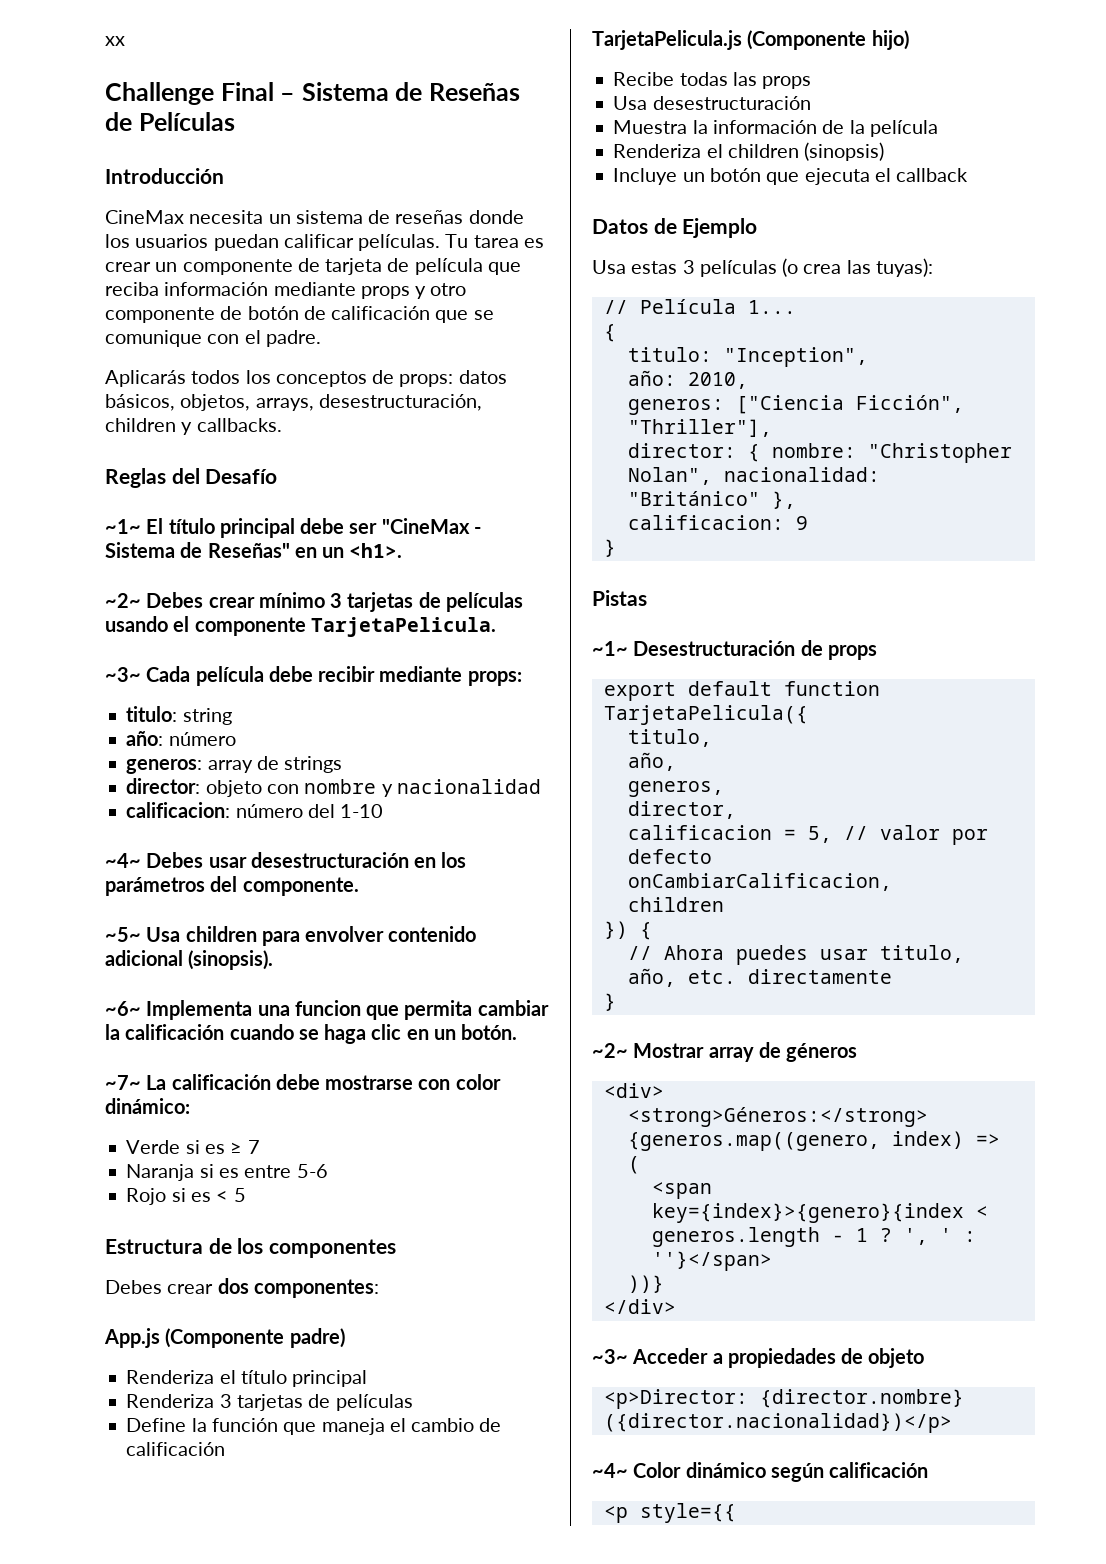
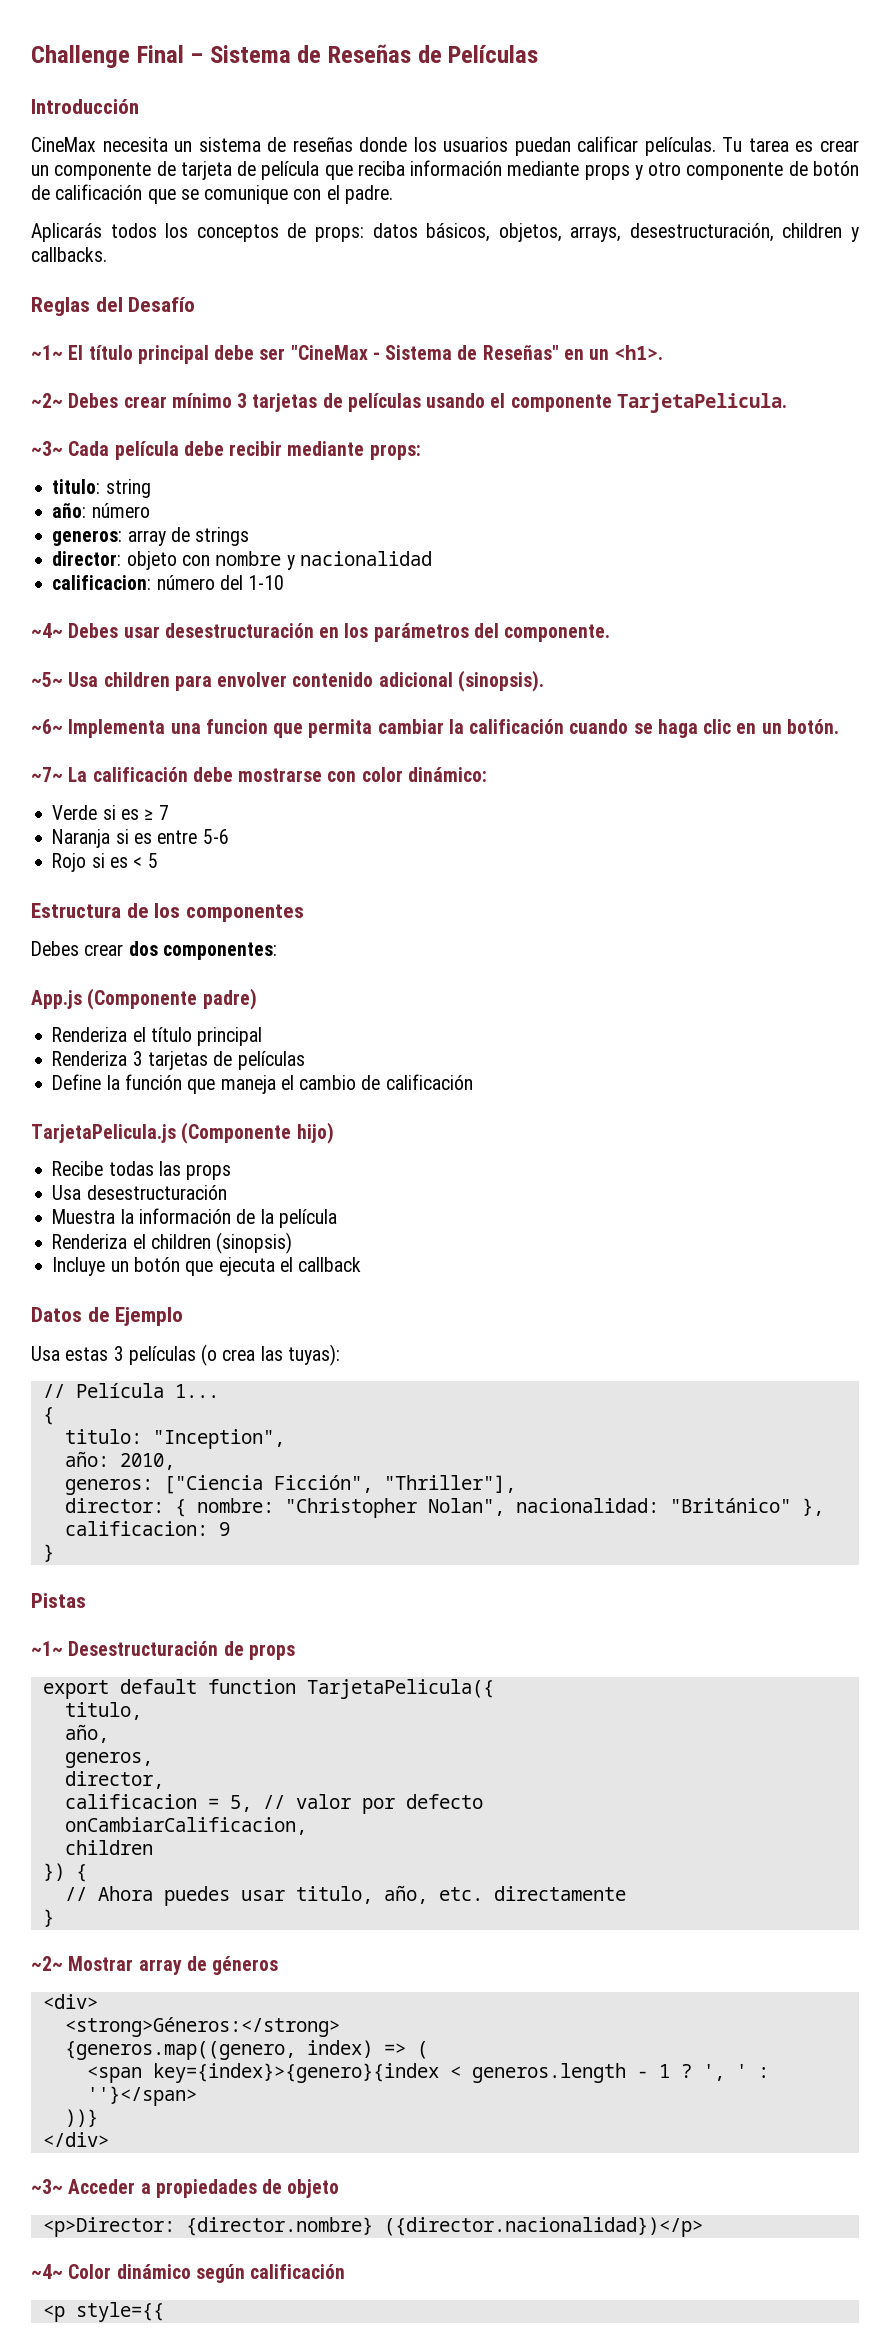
- xx

